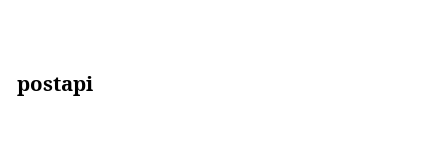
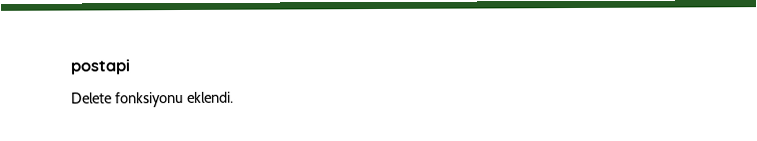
+ Delete fonksiyonu eklendi.

